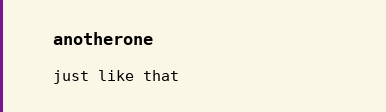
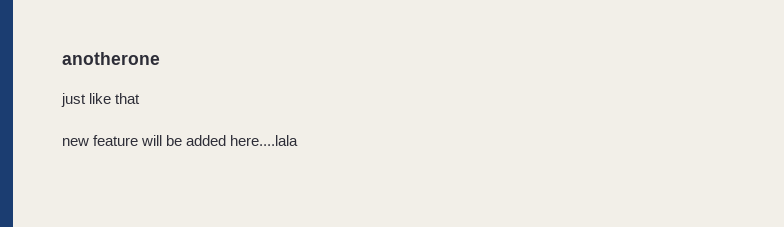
+ new feature will be added here....lala

